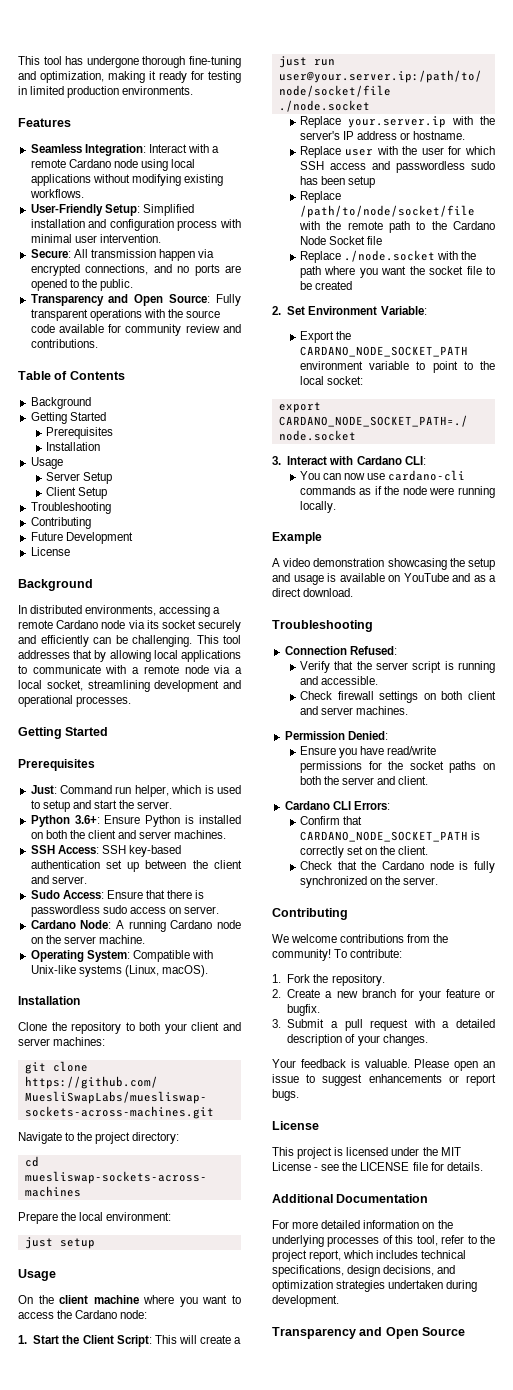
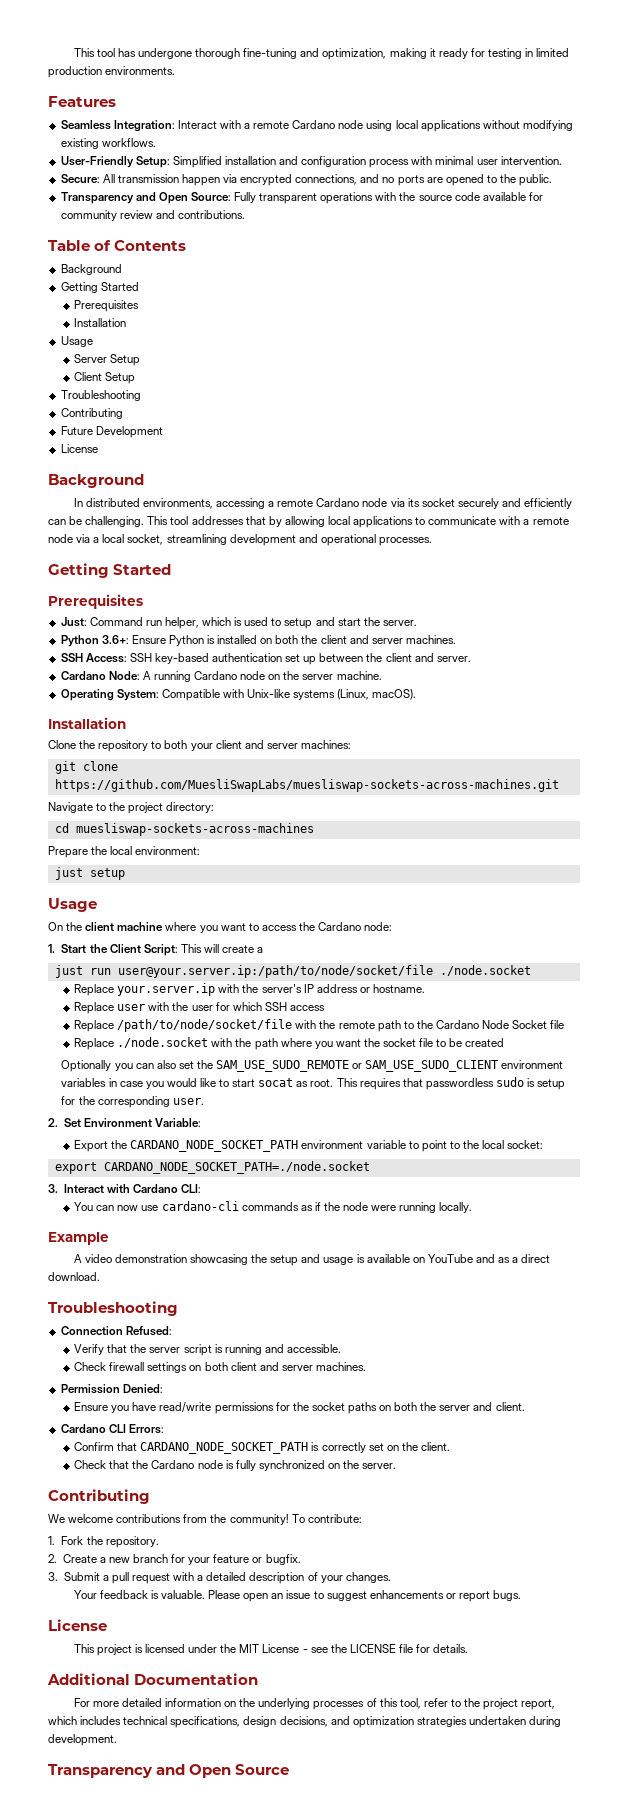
- Sudo Access: Ensure that there is passwordless sudo access on server.
- Replace user with the user for which SSH access and passwordless sudo has been setup
+ Replace user with the user for which SSH access
+ Optionally you can also set the SAM_USE_SUDO_REMOTE or SAM_USE_SUDO_CLIENT environment variables in case you would like to start socat as root. This requires that passwordless sudo is setup for the corresponding user.

